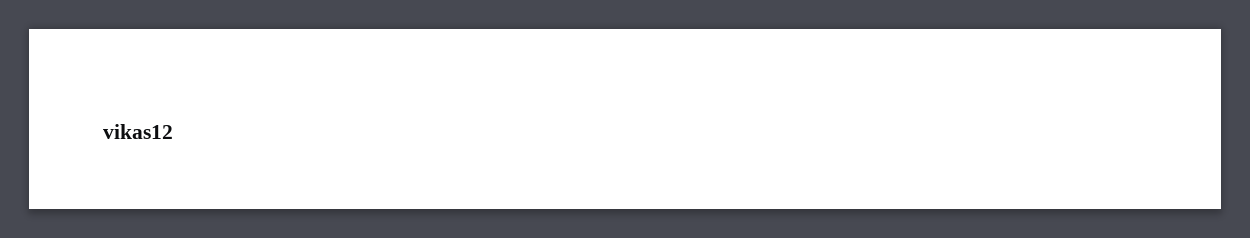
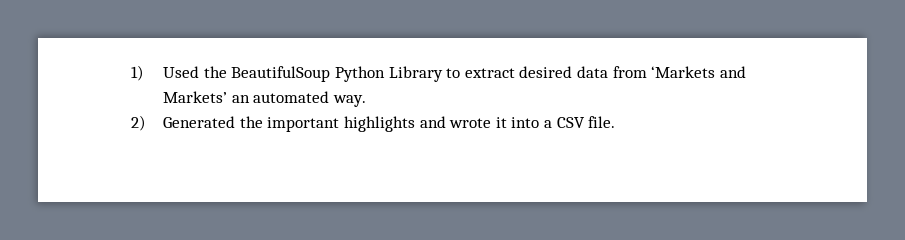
- vikas12
+ 1) Used the BeautifulSoup Python Library to extract desired data from ‘Markets and Markets’ an automated way.
+ 2) Generated the important highlights and wrote it into a CSV file.

